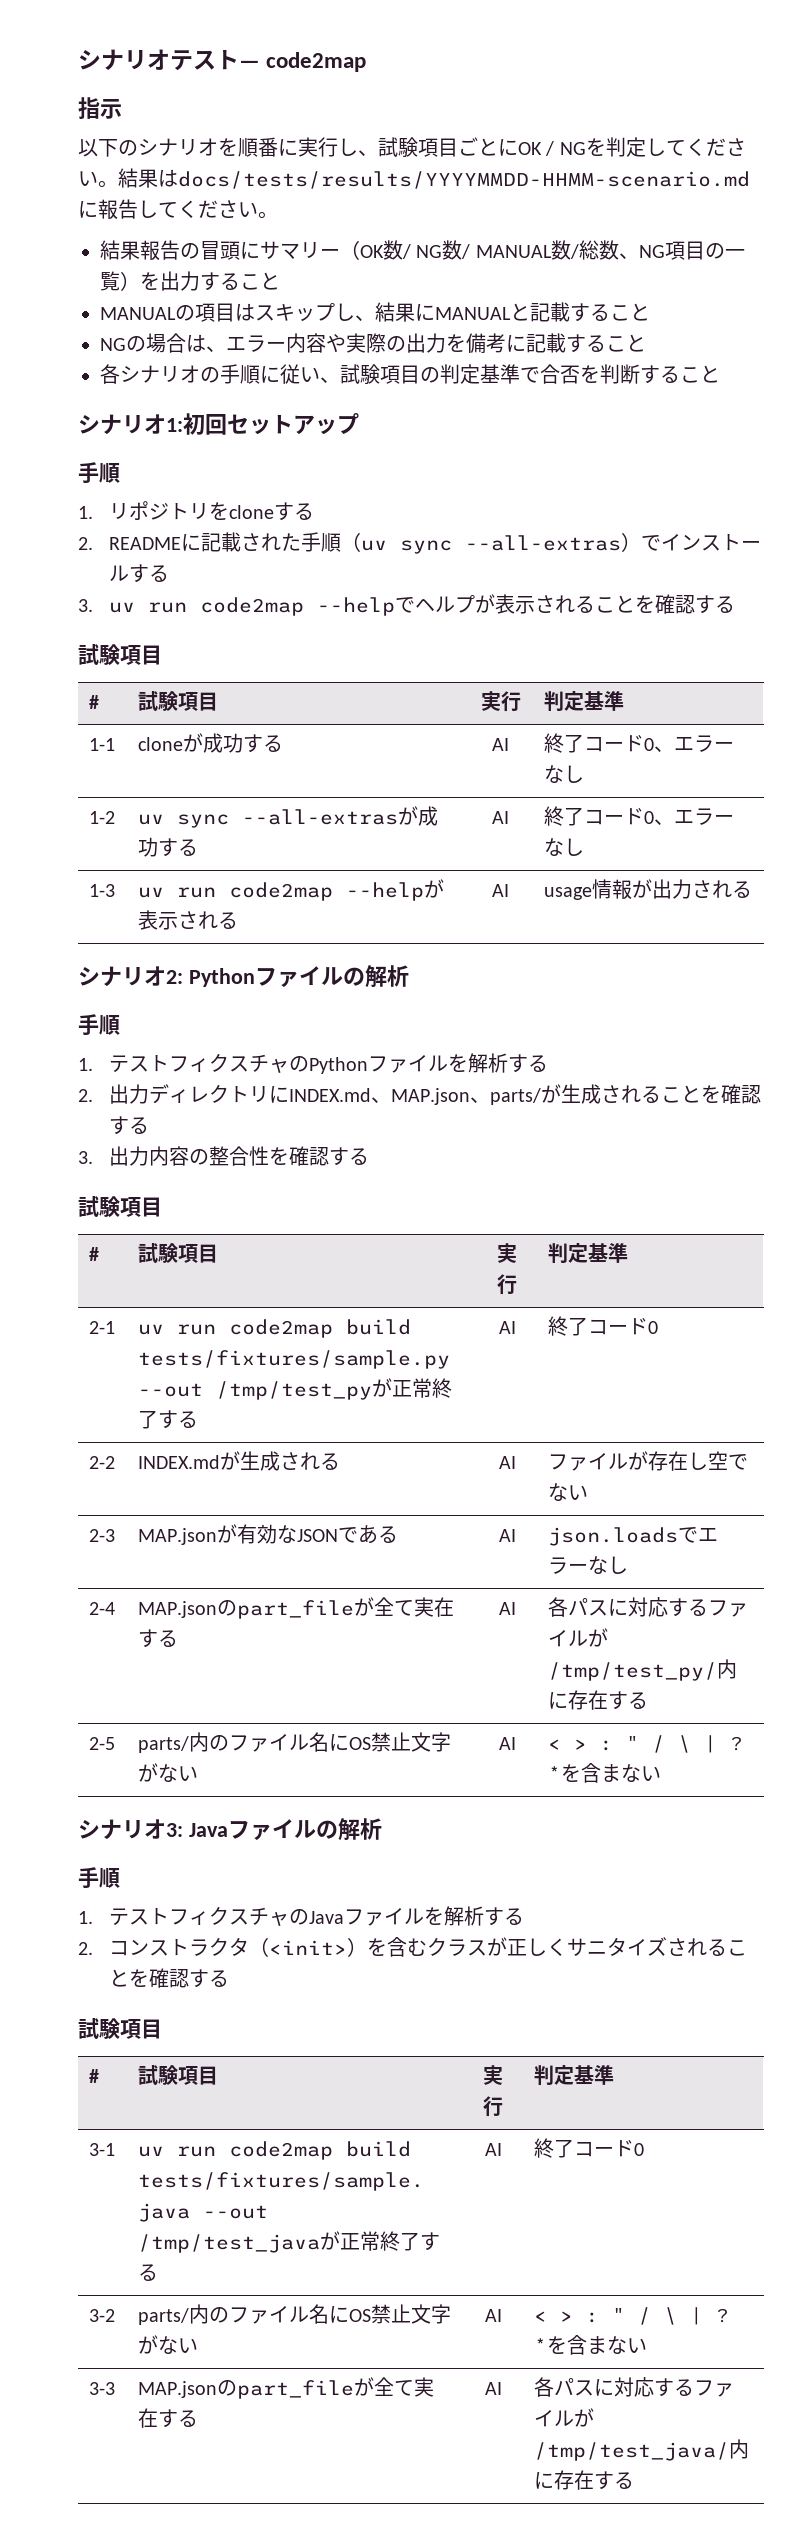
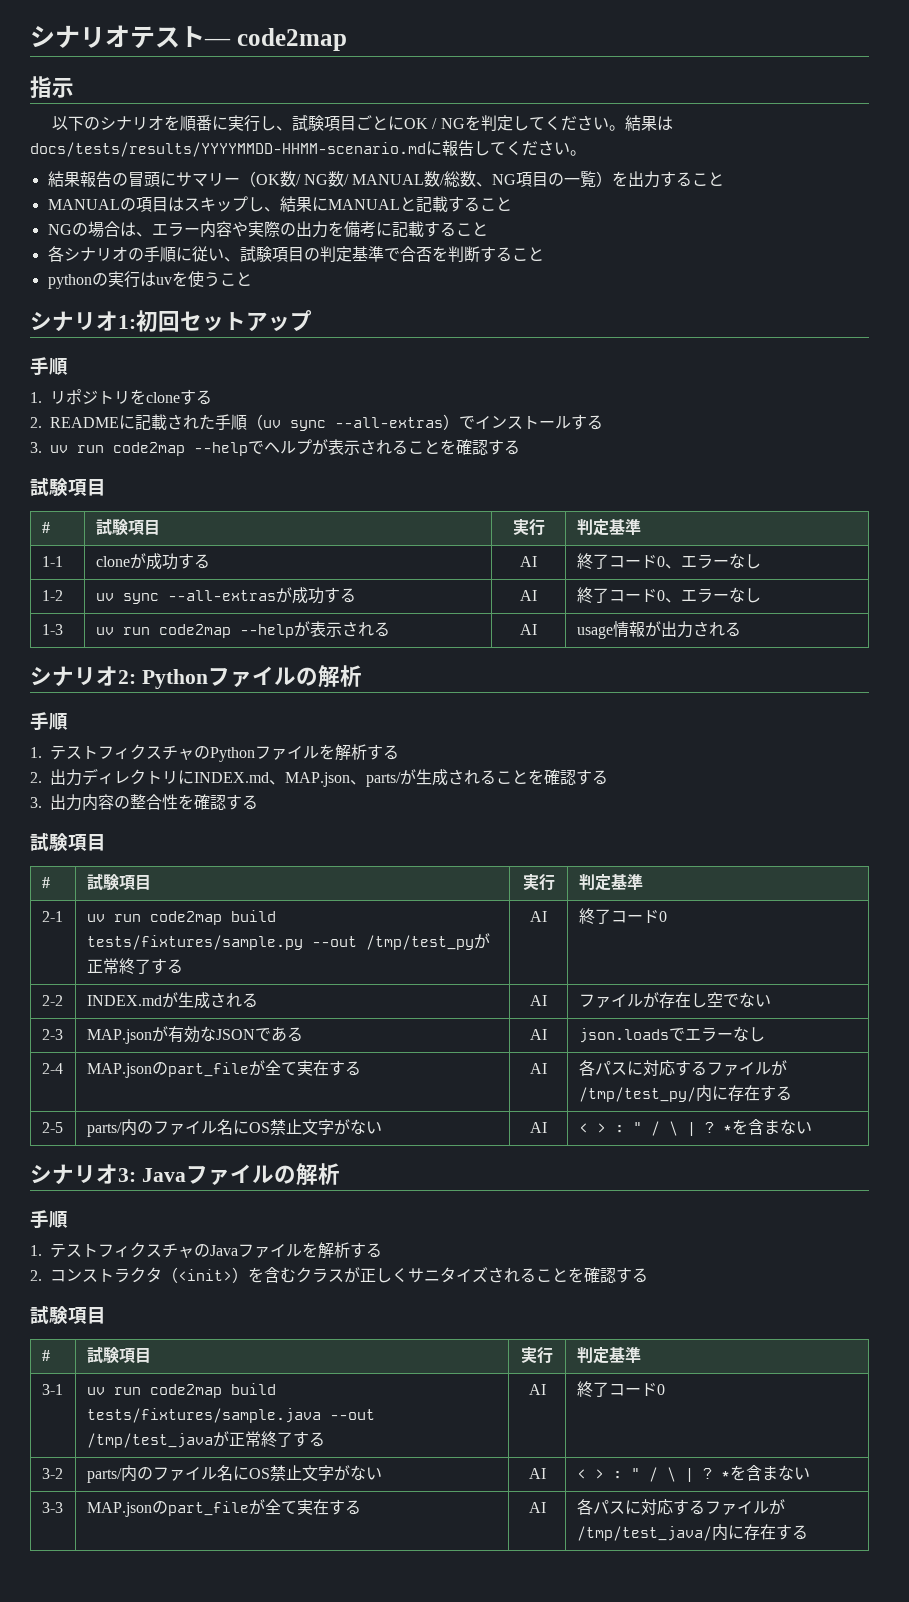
+ pythonの実行はuvを使うこと

